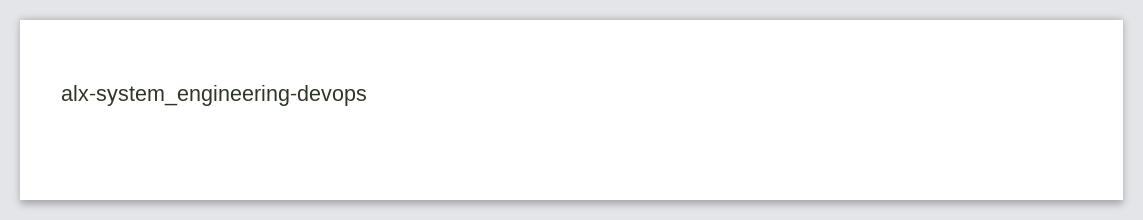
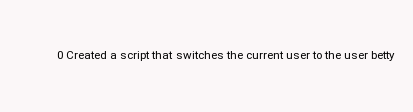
- alx-system_engineering-devops
+ 0 Created a script that switches the current user to the user betty

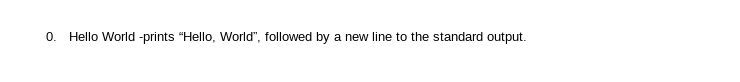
- 0 Created a script that switches the current user to the user betty
+ 0. Hello World -prints “Hello, World”, followed by a new line to the standard output.

